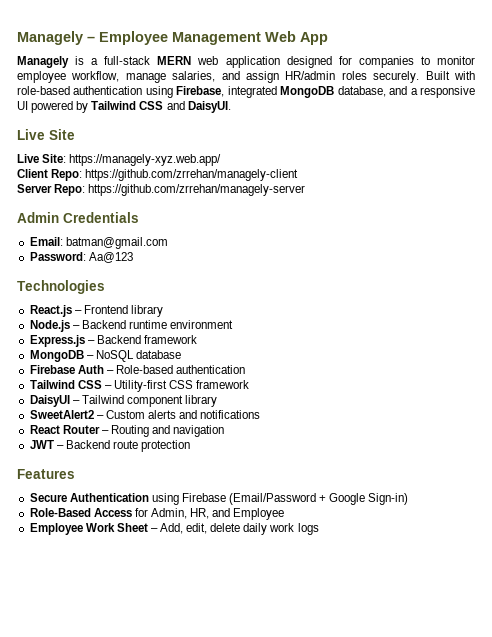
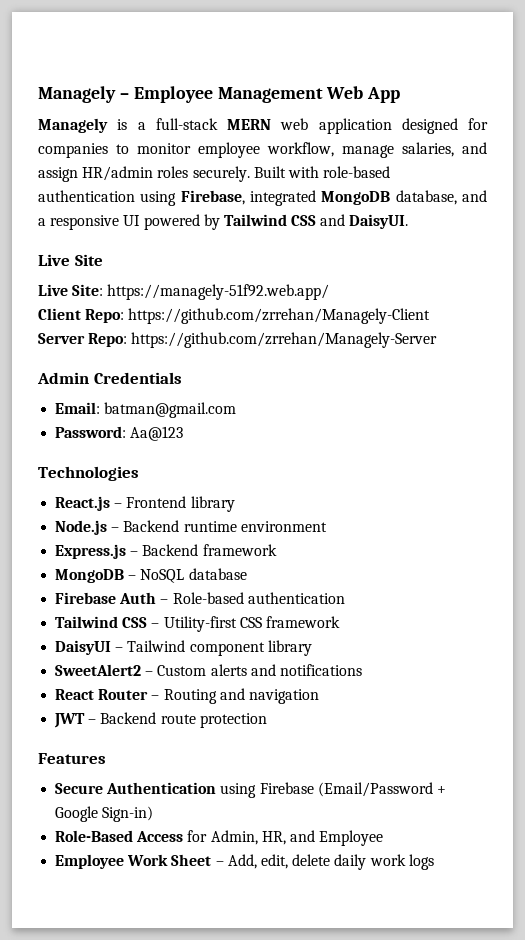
- Live Site: https://managely-xyz.web.app/
+ Live Site: https://managely-51f92.web.app/
- Client Repo: https://github.com/zrrehan/managely-client
+ Client Repo: https://github.com/zrrehan/Managely-Client
- Server Repo: https://github.com/zrrehan/managely-server
+ Server Repo: https://github.com/zrrehan/Managely-Server

